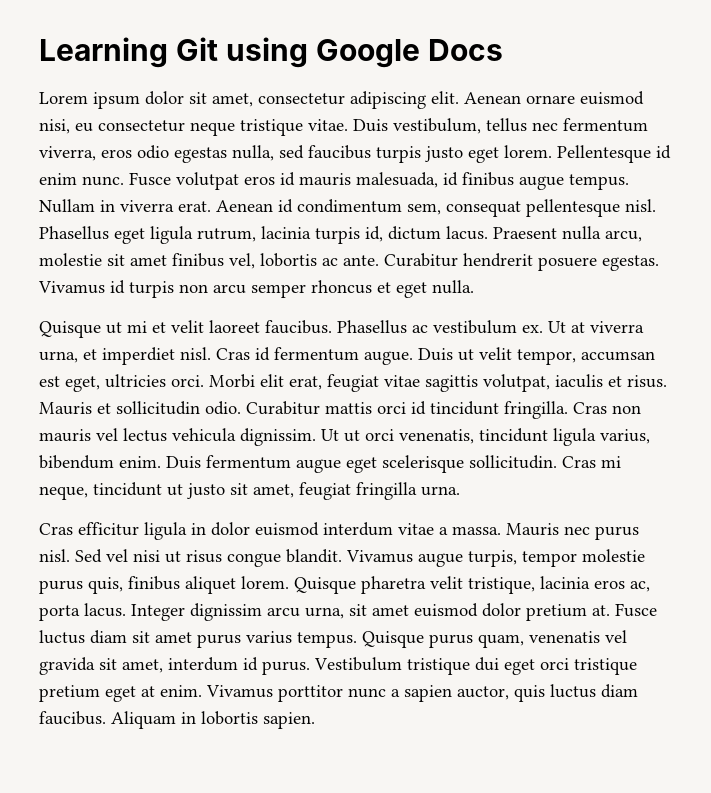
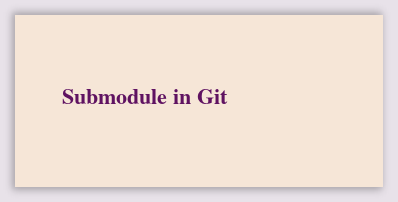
- Learning Git using Google Docs
- Lorem ipsum dolor sit amet, consectetur adipiscing elit. Aenean ornare euismod nisi, eu consectetur neque tristique vitae. Duis vestibulum, tellus nec fermentum viverra, eros odio egestas nulla, sed faucibus turpis justo eget lorem. Pellentesque id enim nunc. Fusce volutpat eros id mauris malesuada, id finibus augue tempus. Nullam in viverra erat. Aenean id condimentum sem, consequat pellentesque nisl. Phasellus eget ligula rutrum, lacinia turpis id, dictum lacus. Praesent nulla arcu, molestie sit amet finibus vel, lobortis ac ante. Curabitur hendrerit posuere egestas. Vivamus id turpis non arcu semper rhoncus et eget nulla.
- Quisque ut mi et velit laoreet faucibus. Phasellus ac vestibulum ex. Ut at viverra urna, et imperdiet nisl. Cras id fermentum augue. Duis ut velit tempor, accumsan est eget, ultricies orci. Morbi elit erat, feugiat vitae sagittis volutpat, iaculis et risus. Mauris et sollicitudin odio. Curabitur mattis orci id tincidunt fringilla. Cras non mauris vel lectus vehicula dignissim. Ut ut orci venenatis, tincidunt ligula varius, bibendum enim. Duis fermentum augue eget scelerisque sollicitudin. Cras mi neque, tincidunt ut justo sit amet, feugiat fringilla urna.
- Cras efficitur ligula in dolor euismod interdum vitae a massa. Mauris nec purus nisl. Sed vel nisi ut risus congue blandit. Vivamus augue turpis, tempor molestie purus quis, finibus aliquet lorem. Quisque pharetra velit tristique, lacinia eros ac, porta lacus. Integer dignissim arcu urna, sit amet euismod dolor pretium at. Fusce luctus diam sit amet purus varius tempus. Quisque purus quam, venenatis vel gravida sit amet, interdum id purus. Vestibulum tristique dui eget orci tristique pretium eget at enim. Vivamus porttitor nunc a sapien auctor, quis luctus diam faucibus. Aliquam in lobortis sapien.
+ Submodule in Git

